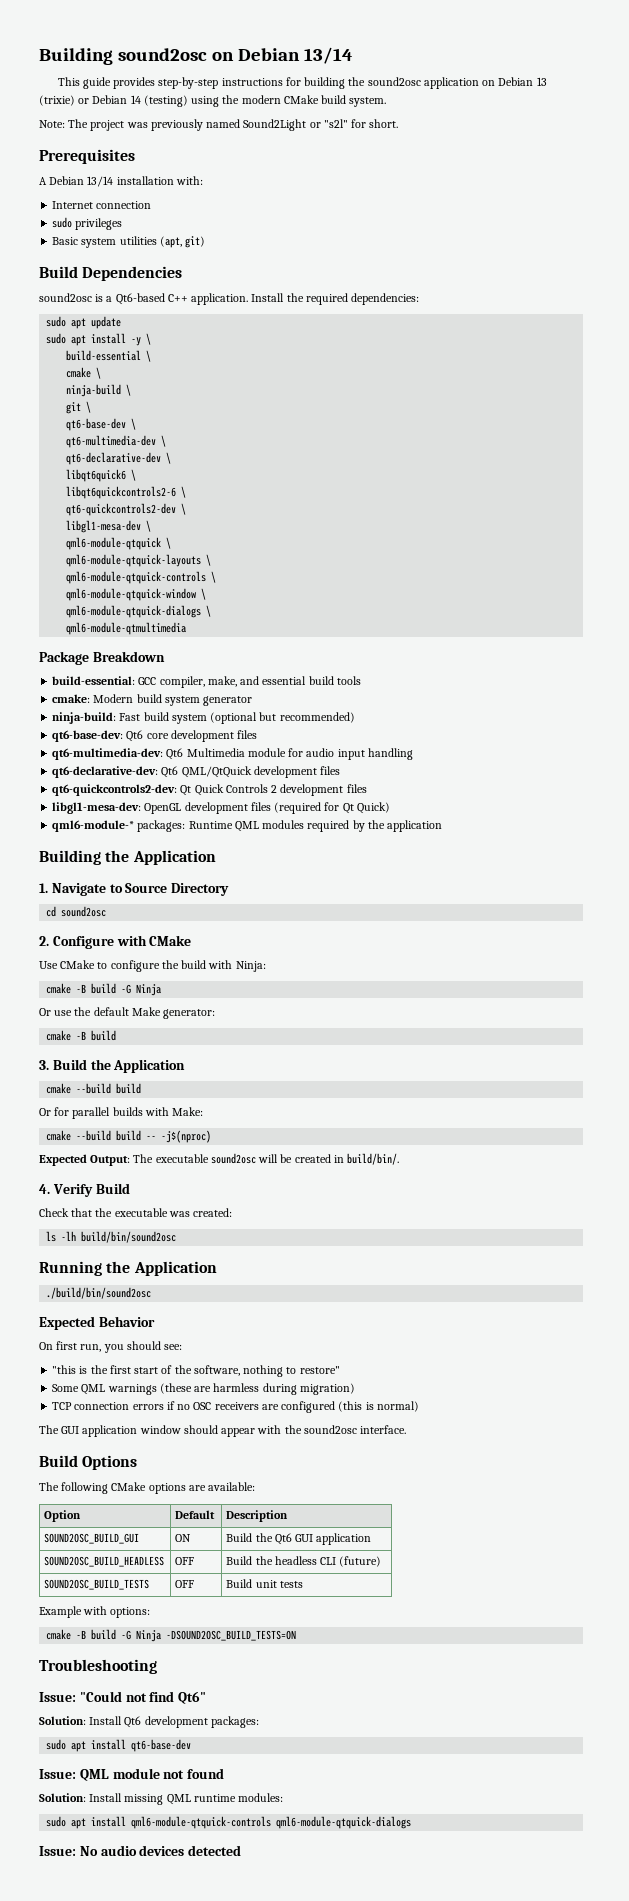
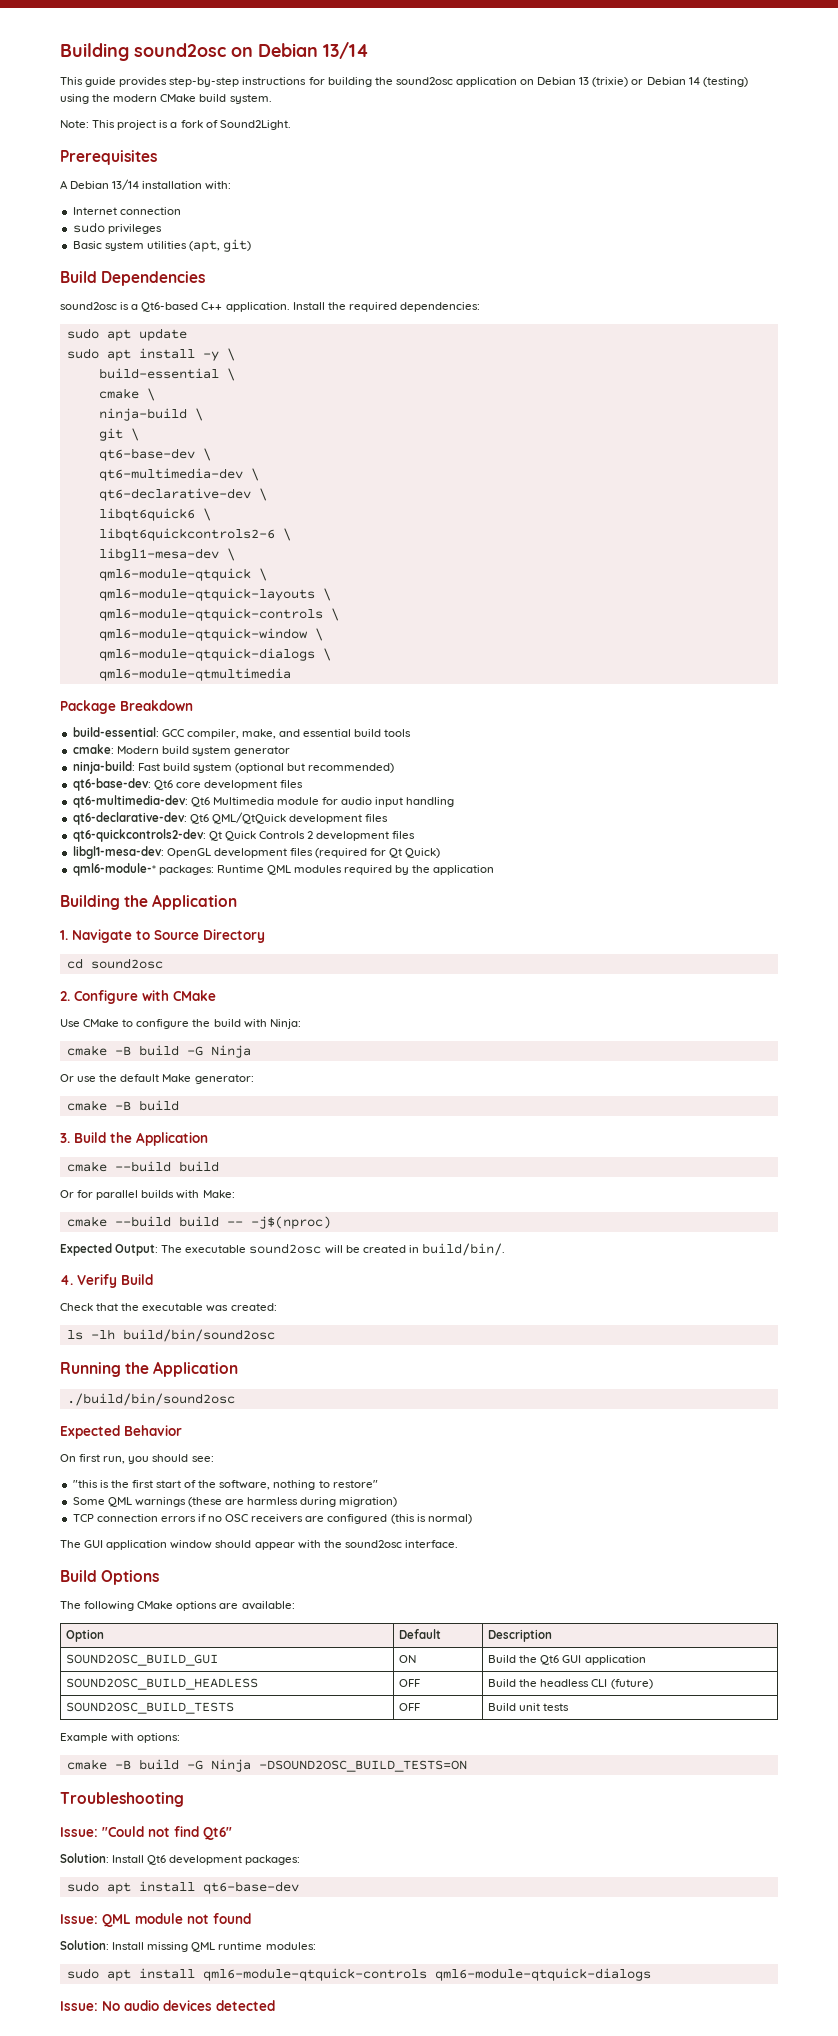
- Note: The project was previously named Sound2Light or "s2l" for short.
+ Note: This project is a fork of Sound2Light.
- qt6-quickcontrols2-dev \

